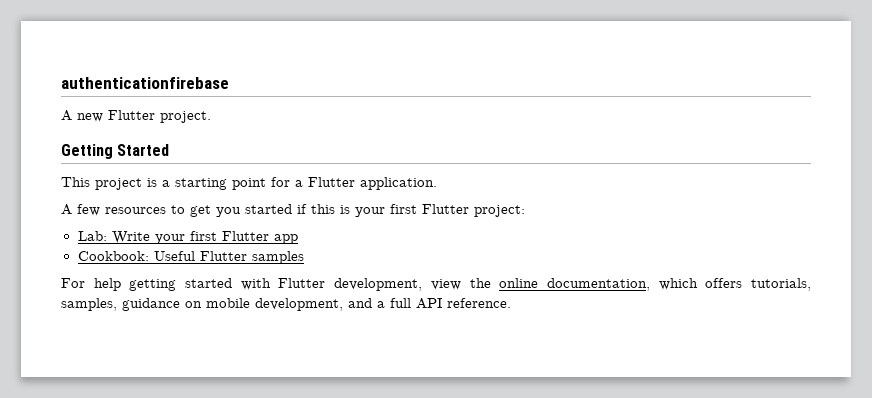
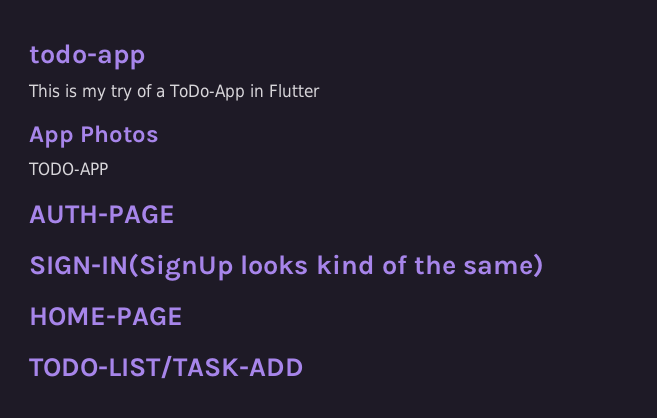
- authenticationfirebase
- A new Flutter project.
- Getting Started
- This project is a starting point for a Flutter application.
- A few resources to get you started if this is your first Flutter project:
- Lab: Write your first Flutter app
- Cookbook: Useful Flutter samples
- For help getting started with Flutter development, view the online documentation, which offers tutorials, samples, guidance on mobile development, and a full API reference.
+ todo-app
+ This is my try of a ToDo-App in Flutter
+ App Photos
+ TODO-APP
+ AUTH-PAGE
+ SIGN-IN(SignUp looks kind of the same)
+ HOME-PAGE
+ TODO-LIST/TASK-ADD

